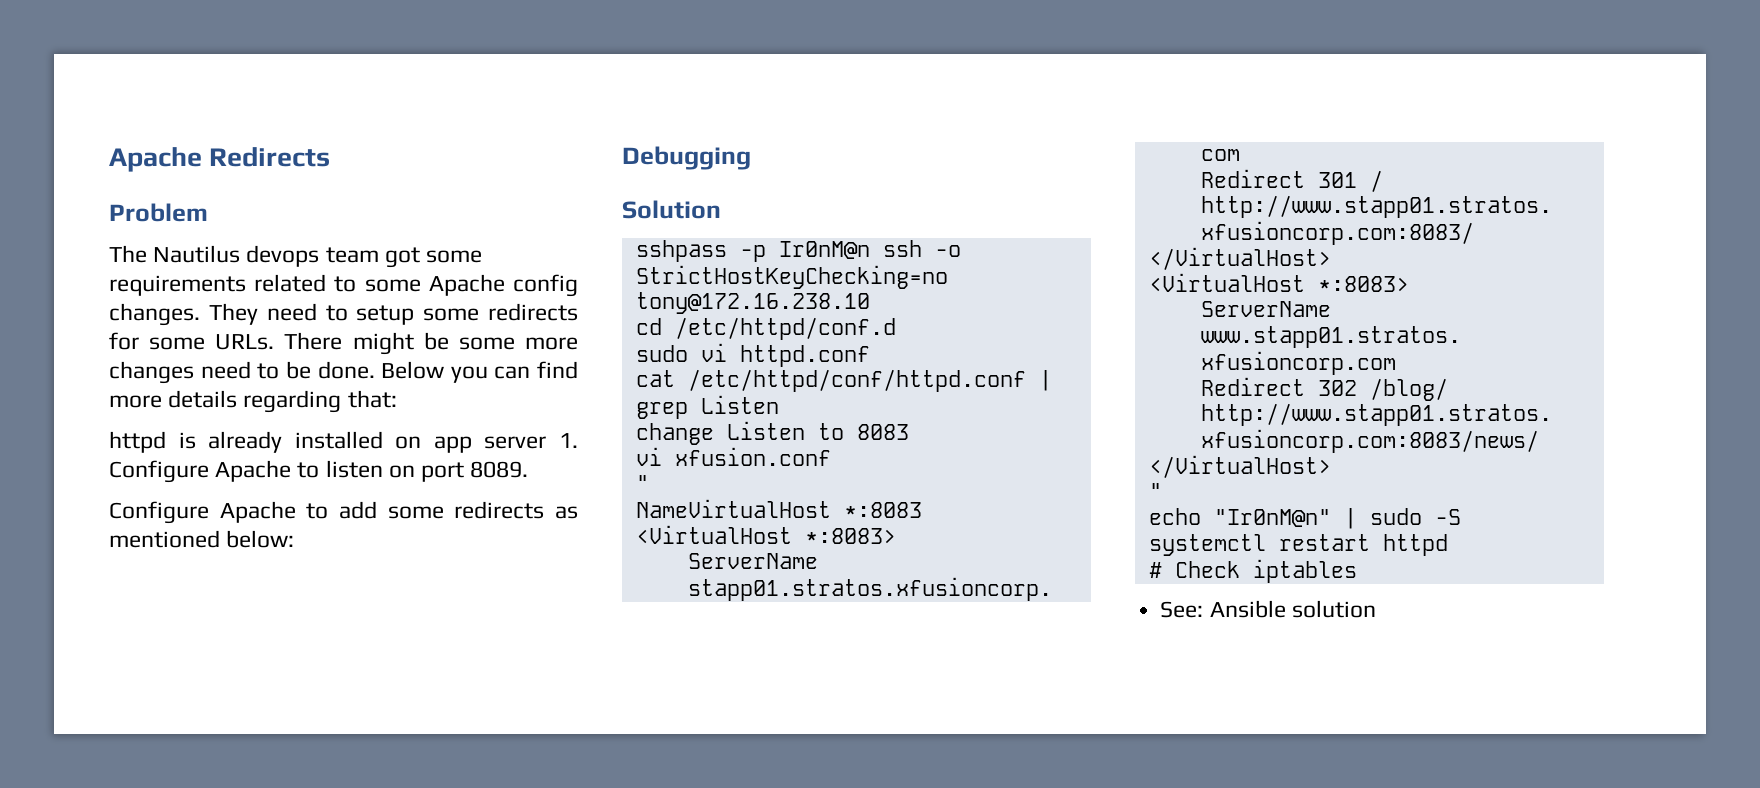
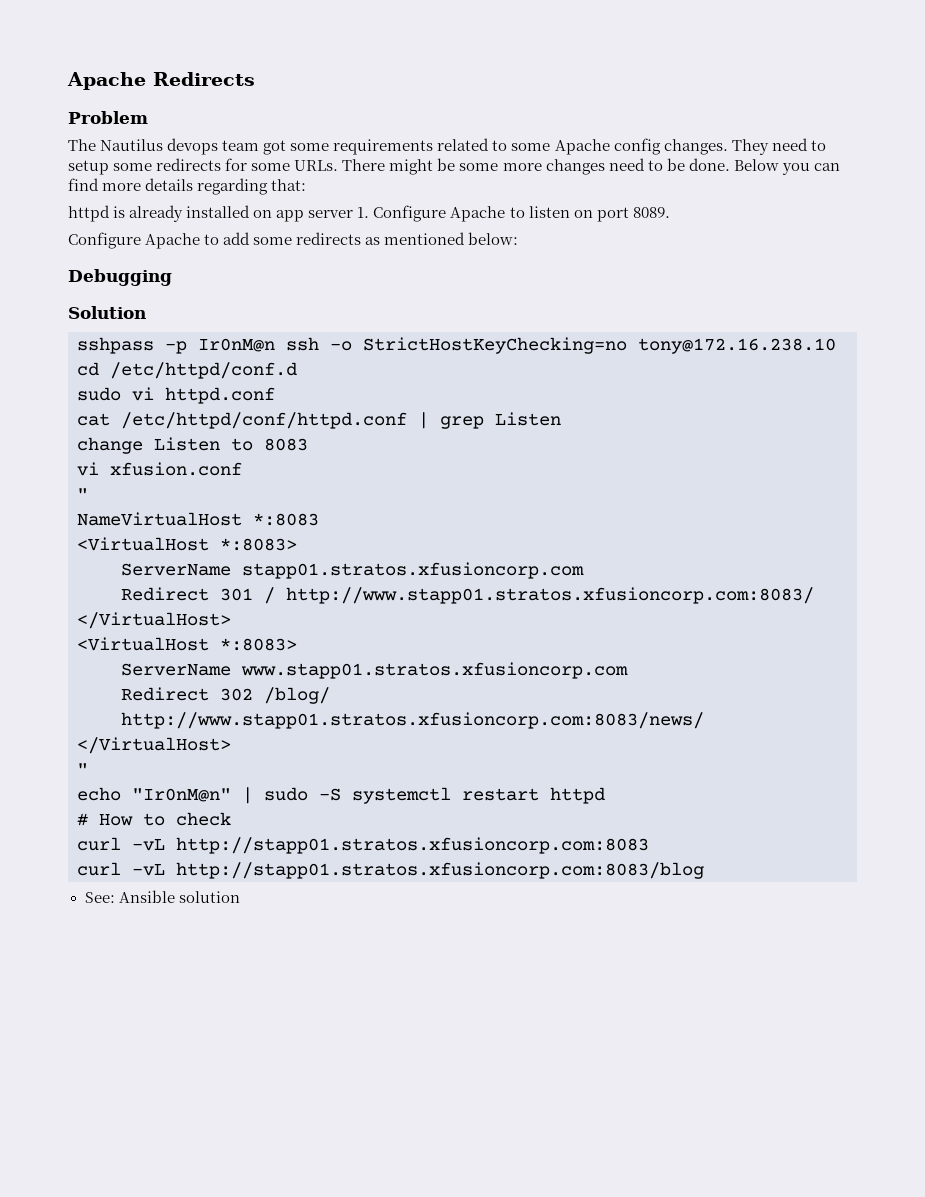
- # Check iptables
+ # How to check
+ curl -vL http://stapp01.stratos.xfusioncorp.com:8083
+ curl -vL http://stapp01.stratos.xfusioncorp.com:8083/blog

